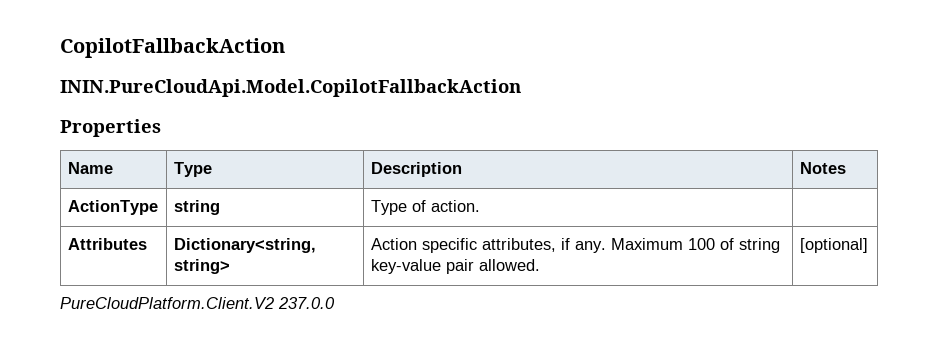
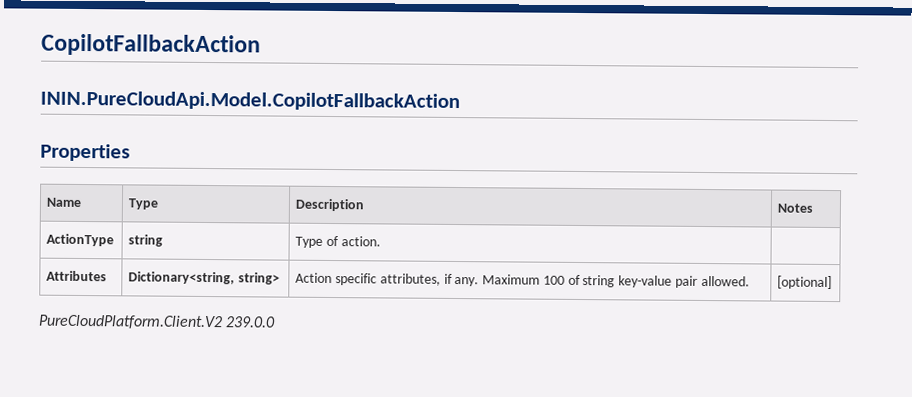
- PureCloudPlatform.Client.V2 237.0.0
+ PureCloudPlatform.Client.V2 239.0.0

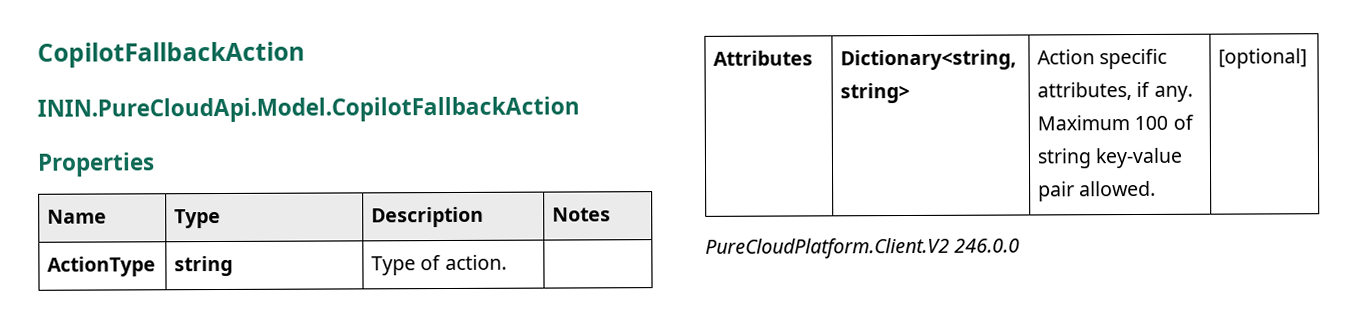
- PureCloudPlatform.Client.V2 239.0.0
+ PureCloudPlatform.Client.V2 246.0.0

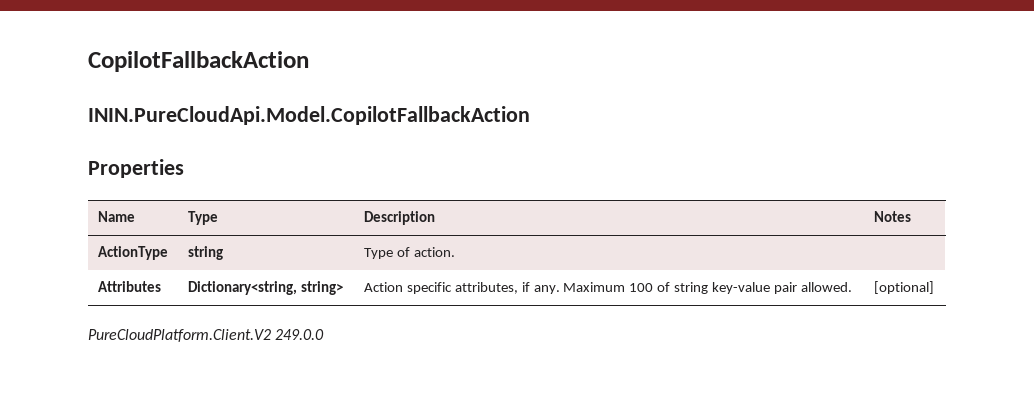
- PureCloudPlatform.Client.V2 246.0.0
+ PureCloudPlatform.Client.V2 249.0.0

